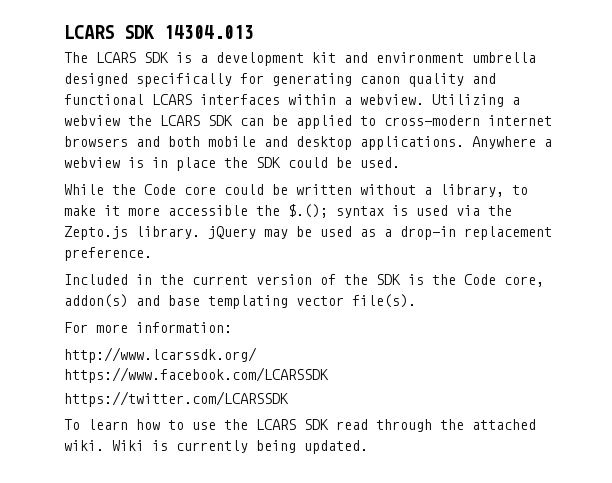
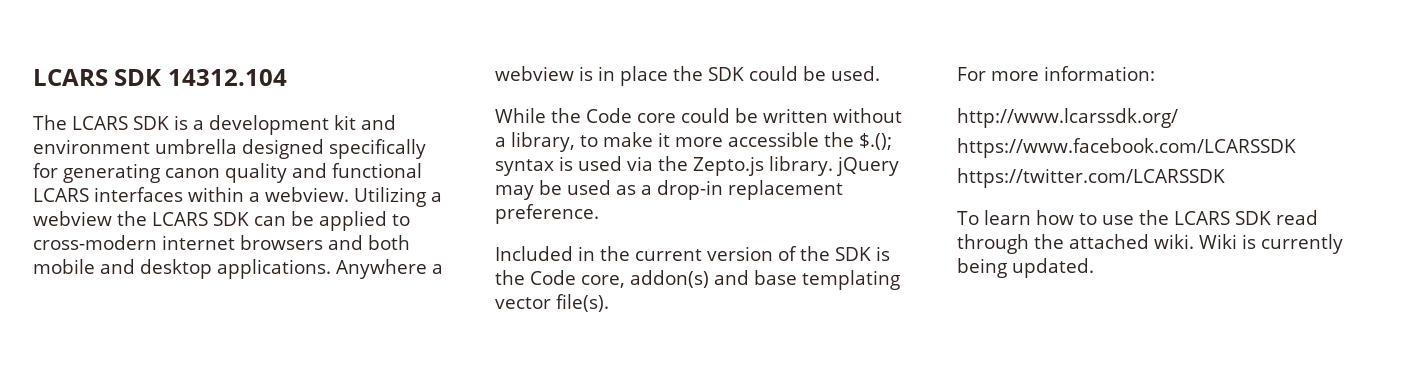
- LCARS SDK 14304.013
+ LCARS SDK 14312.104

